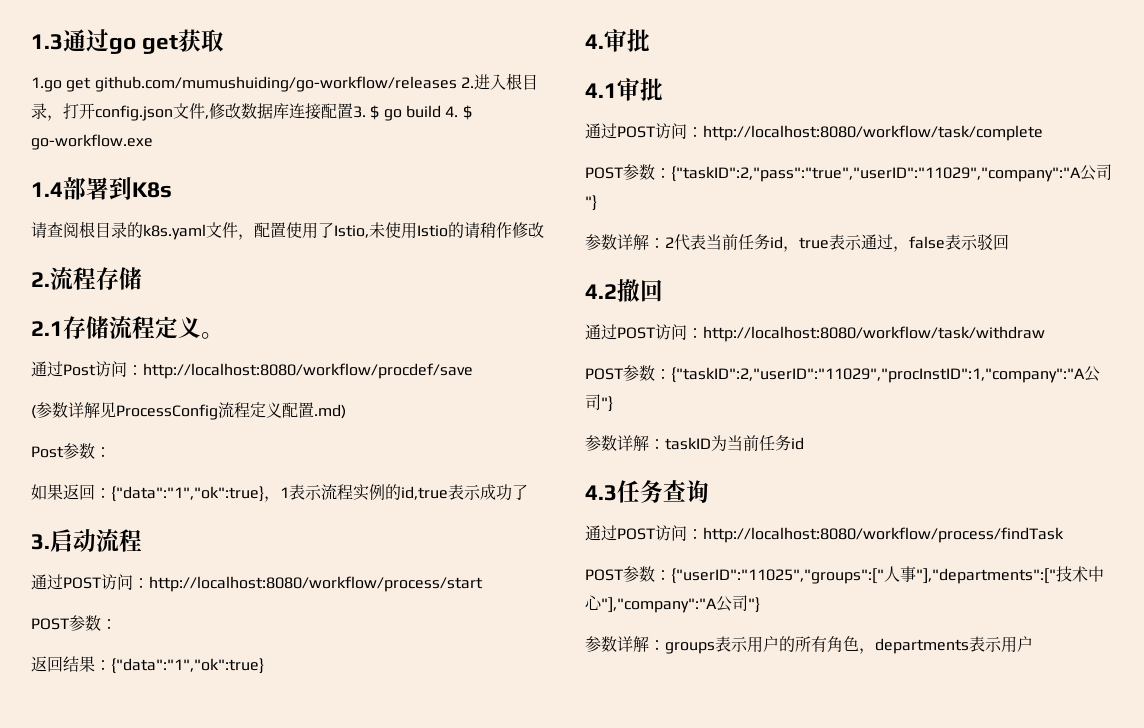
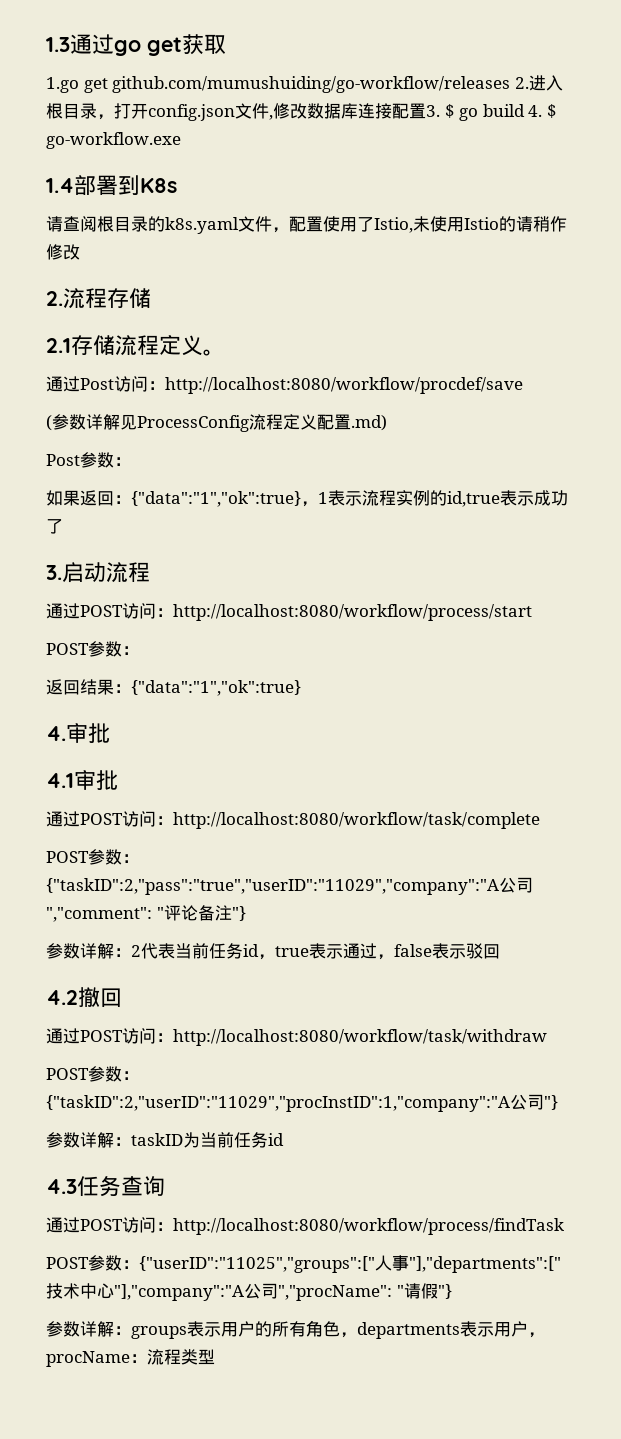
- POST参数：{"taskID":2,"pass":"true","userID":"11029","company":"A公司"}
+ POST参数：{"taskID":2,"pass":"true","userID":"11029","company":"A公司","comment": "评论备注"}
- POST参数：{"userID":"11025","groups":["人事"],"departments":["技术中心"],"company":"A公司"}
+ POST参数：{"userID":"11025","groups":["人事"],"departments":["技术中心"],"company":"A公司","procName": "请假"}
- 参数详解：groups表示用户的所有角色，departments表示用户
+ 参数详解：groups表示用户的所有角色，departments表示用户，procName：流程类型

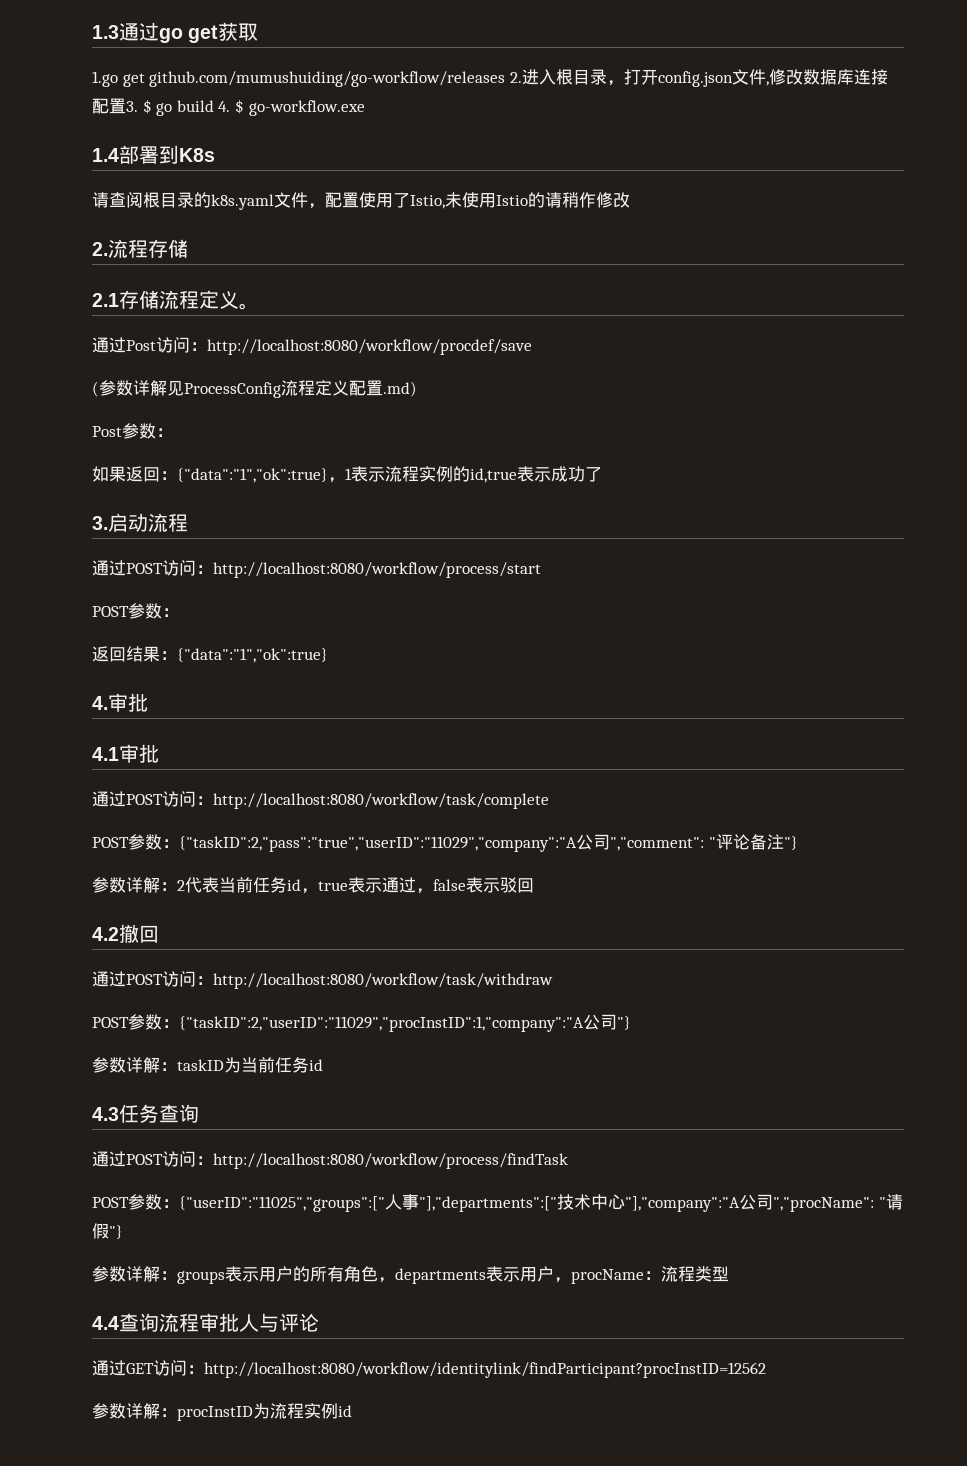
+ 4.4查询流程审批人与评论
+ 通过GET访问：http://localhost:8080/workflow/identitylink/findParticipant?procInstID=12562
+ 参数详解：procInstID为流程实例id

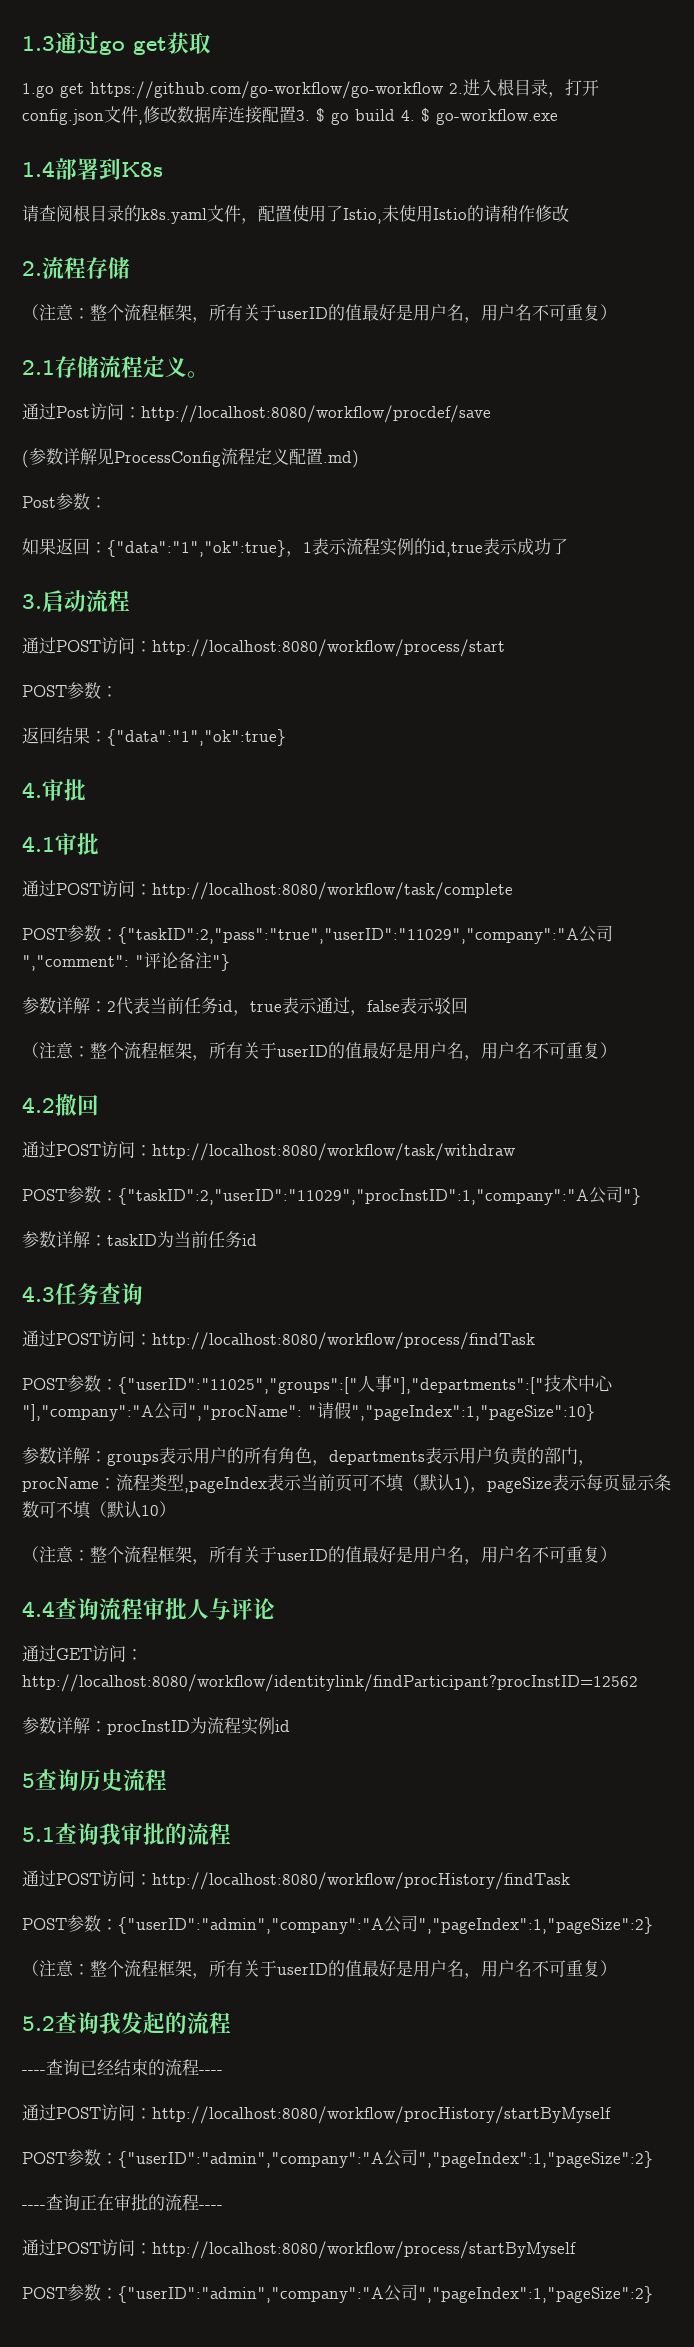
- 1.go get github.com/mumushuiding/go-workflow/releases 2.进入根目录，打开config.json文件,修改数据库连接配置3. $ go build 4. $ go-workflow.exe
+ 1.go get https://github.com/go-workflow/go-workflow 2.进入根目录，打开config.json文件,修改数据库连接配置3. $ go build 4. $ go-workflow.exe
  2.流程存储
+ （注意：整个流程框架，所有关于userID的值最好是用户名，用户名不可重复）
  参数详解：2代表当前任务id，true表示通过，false表示驳回
+ （注意：整个流程框架，所有关于userID的值最好是用户名，用户名不可重复）
- POST参数：{"userID":"11025","groups":["人事"],"departments":["技术中心"],"company":"A公司","procName": "请假"}
+ POST参数：{"userID":"11025","groups":["人事"],"departments":["技术中心"],"company":"A公司","procName": "请假","pageIndex":1,"pageSize":10}
- 参数详解：groups表示用户的所有角色，departments表示用户，procName：流程类型
+ 参数详解：groups表示用户的所有角色，departments表示用户负责的部门，procName：流程类型,pageIndex表示当前页可不填（默认1)，pageSize表示每页显示条数可不填（默认10）
+ （注意：整个流程框架，所有关于userID的值最好是用户名，用户名不可重复）
+ 5查询历史流程
+ 5.1查询我审批的流程
+ 通过POST访问：http://localhost:8080/workflow/procHistory/findTask
+ POST参数：{"userID":"admin","company":"A公司","pageIndex":1,"pageSize":2}
+ （注意：整个流程框架，所有关于userID的值最好是用户名，用户名不可重复）
+ 5.2查询我发起的流程
+ ----查询已经结束的流程----
+ 通过POST访问：http://localhost:8080/workflow/procHistory/startByMyself
+ POST参数：{"userID":"admin","company":"A公司","pageIndex":1,"pageSize":2}
+ ----查询正在审批的流程----
+ 通过POST访问：http://localhost:8080/workflow/process/startByMyself
+ POST参数：{"userID":"admin","company":"A公司","pageIndex":1,"pageSize":2}

